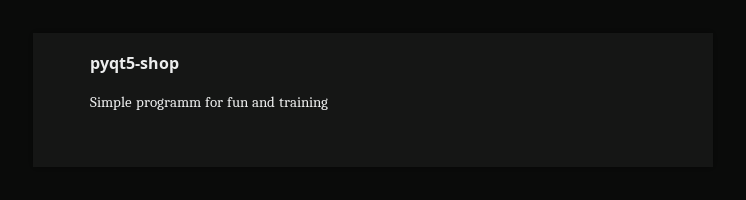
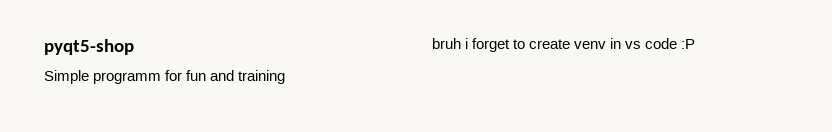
+ bruh i forget to create venv in vs code :P

